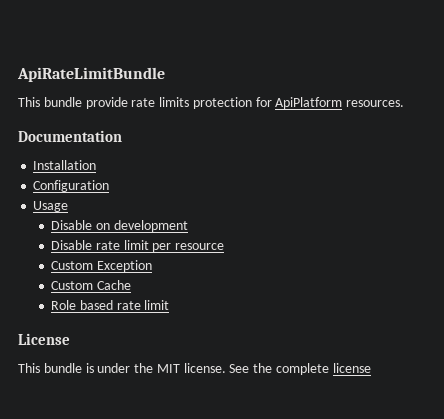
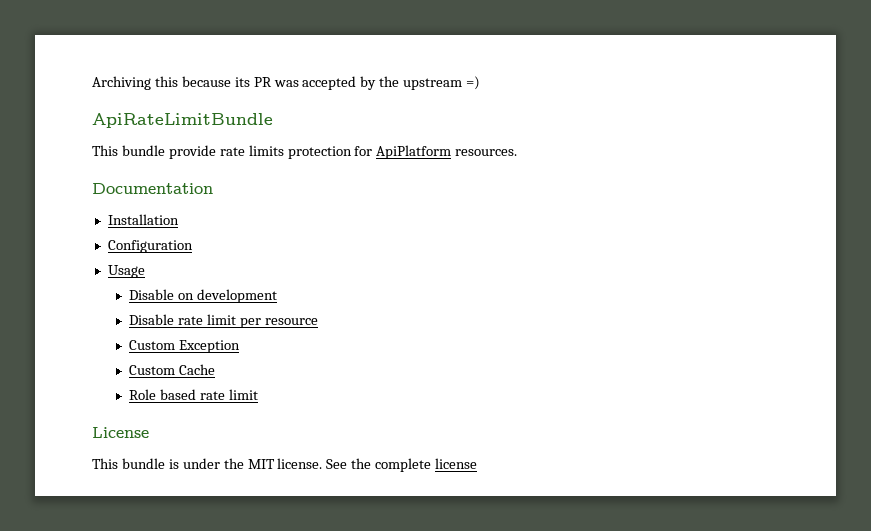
+ Archiving this because its PR was accepted by the upstream =)

